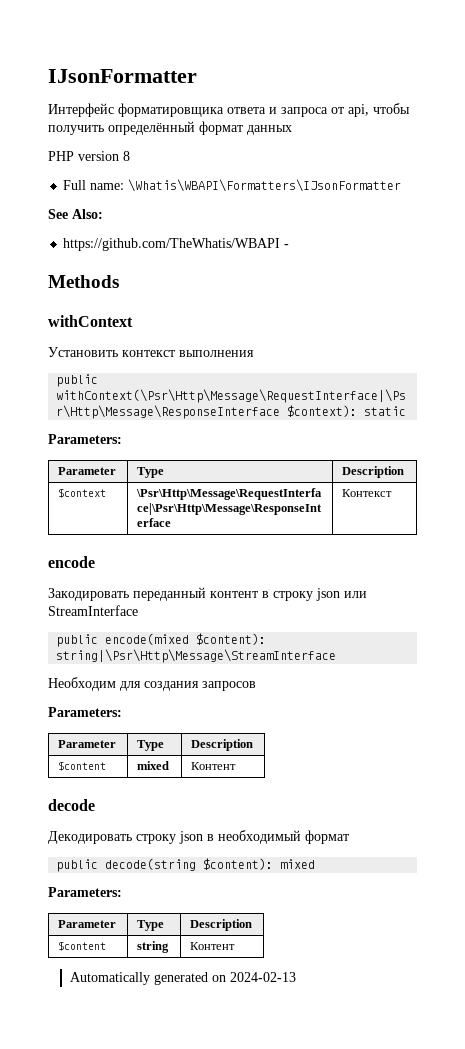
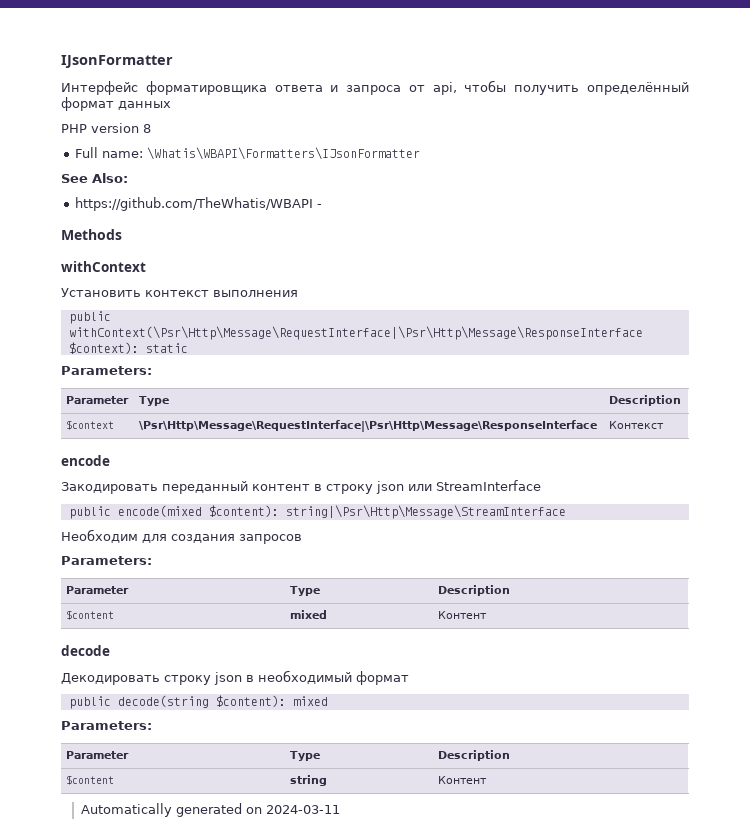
- Automatically generated on 2024-02-13
+ Automatically generated on 2024-03-11

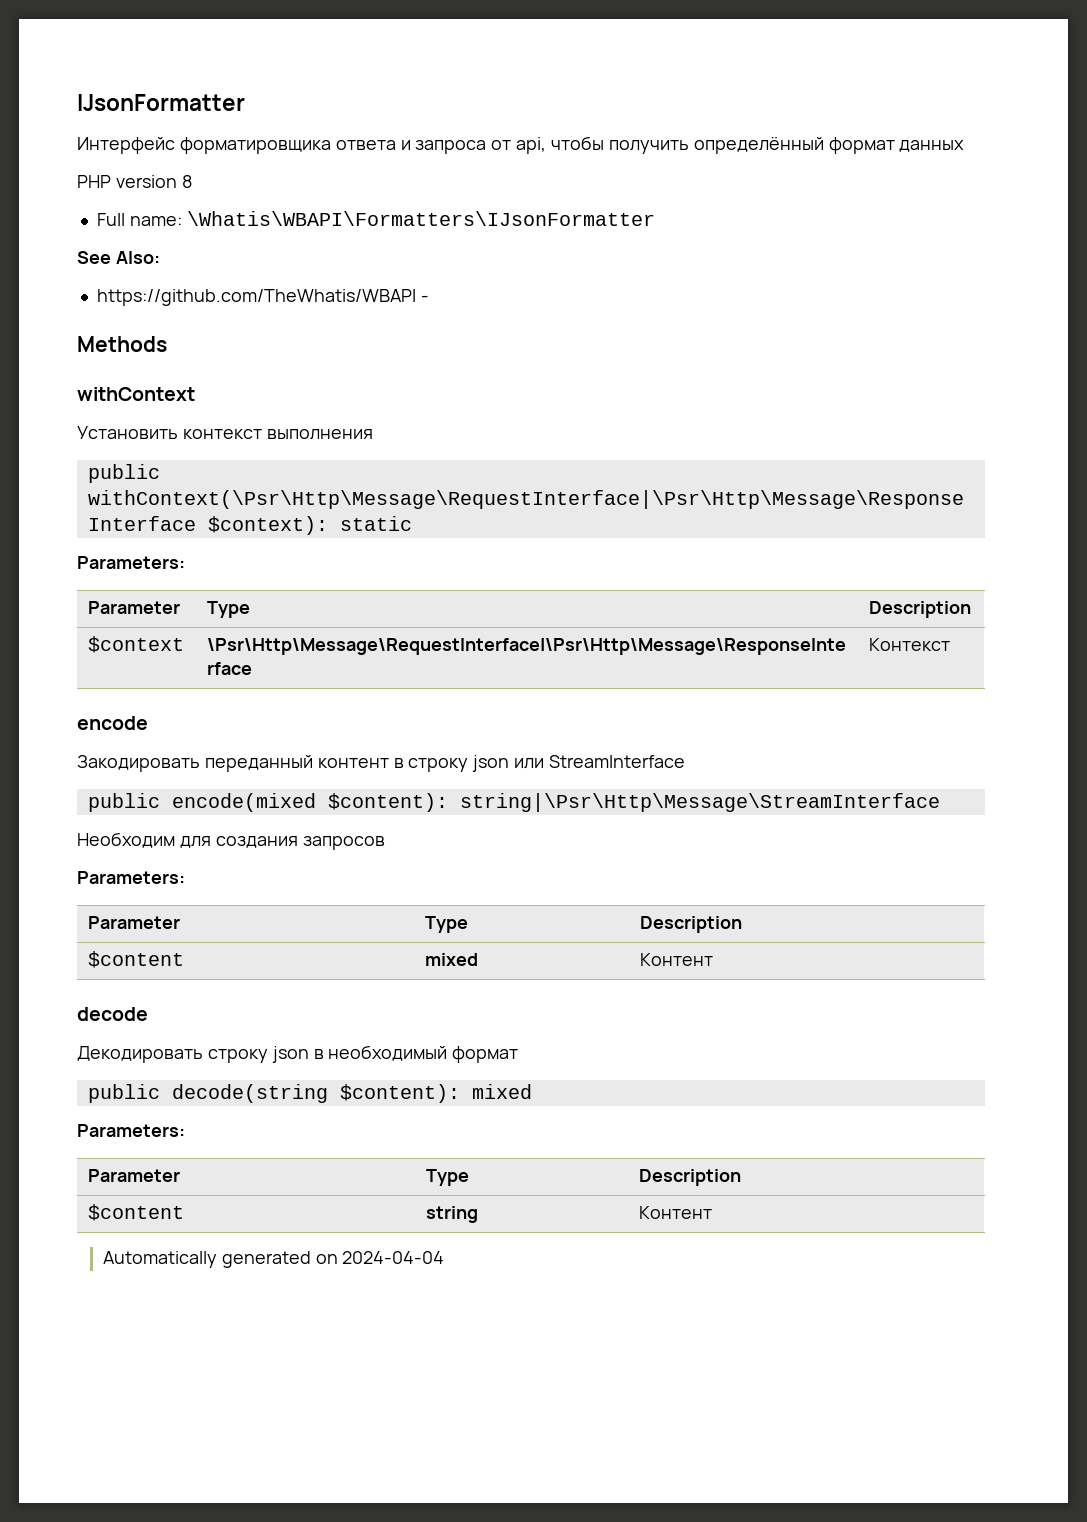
- Automatically generated on 2024-03-11
+ Automatically generated on 2024-04-04

